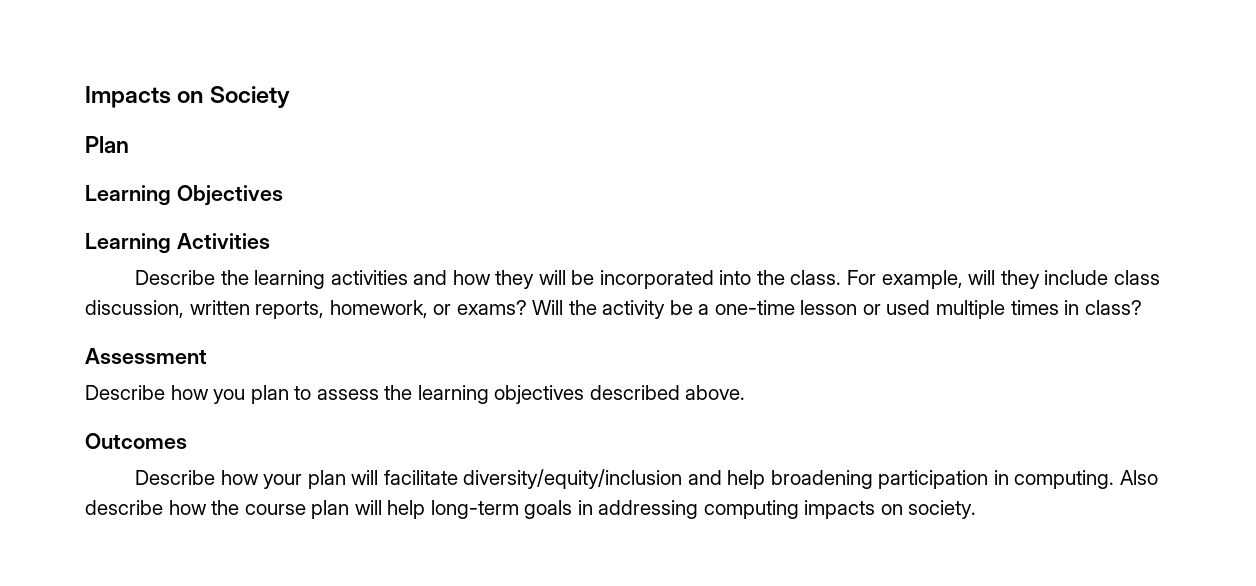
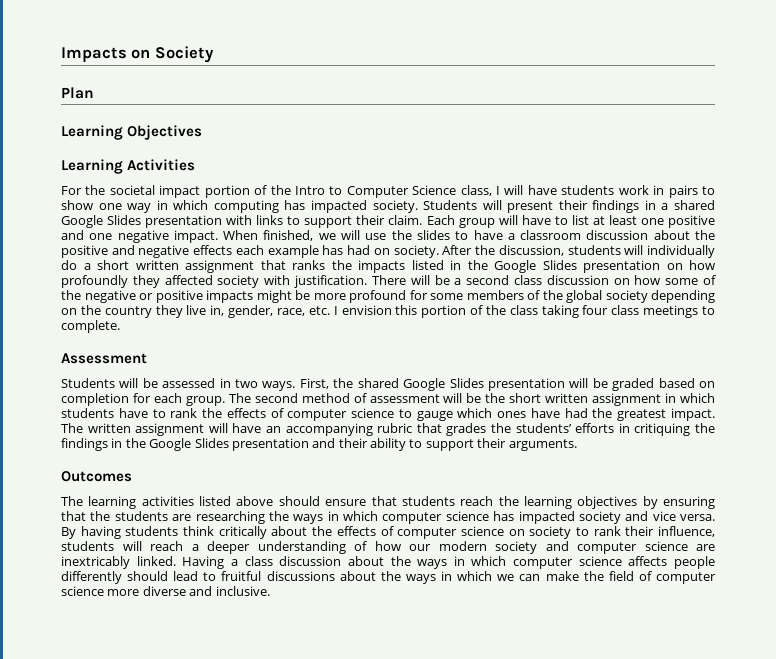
- Describe the learning activities and how they will be incorporated into the class. For example, will they include class discussion, written reports, homework, or exams? Will the activity be a one-time lesson or used multiple times in class?
+ For the societal impact portion of the Intro to Computer Science class, I will have students work in pairs to show one way in which computing has impacted society. Students will present their findings in a shared Google Slides presentation with links to support their claim. Each group will have to list at least one positive and one negative impact. When finished, we will use the slides to have a classroom discussion about the positive and negative effects each example has had on society. After the discussion, students will individually do a short written assignment that ranks the impacts listed in the Google Slides presentation on how profoundly they affected society with justification. There will be a second class discussion on how some of the negative or positive impacts might be more profound for some members of the global society depending on the country they live in, gender, race, etc. I envision this portion of the class taking four class meetings to complete.
  Assessment
- Describe how you plan to assess the learning objectives described above.
+ Students will be assessed in two ways. First, the shared Google Slides presentation will be graded based on completion for each group. The second method of assessment will be the short written assignment in which students have to rank the effects of computer science to gauge which ones have had the greatest impact. The written assignment will have an accompanying rubric that grades the students’ efforts in critiquing the findings in the Google Slides presentation and their ability to support their arguments.
  Outcomes
- Describe how your plan will facilitate diversity/equity/inclusion and help broadening participation in computing. Also describe how the course plan will help long-term goals in addressing computing impacts on society.
+ The learning activities listed above should ensure that students reach the learning objectives by ensuring that the students are researching the ways in which computer science has impacted society and vice versa. By having students think critically about the effects of computer science on society to rank their influence, students will reach a deeper understanding of how our modern society and computer science are inextricably linked. Having a class discussion about the ways in which computer science affects people differently should lead to fruitful discussions about the ways in which we can make the field of computer science more diverse and inclusive.

